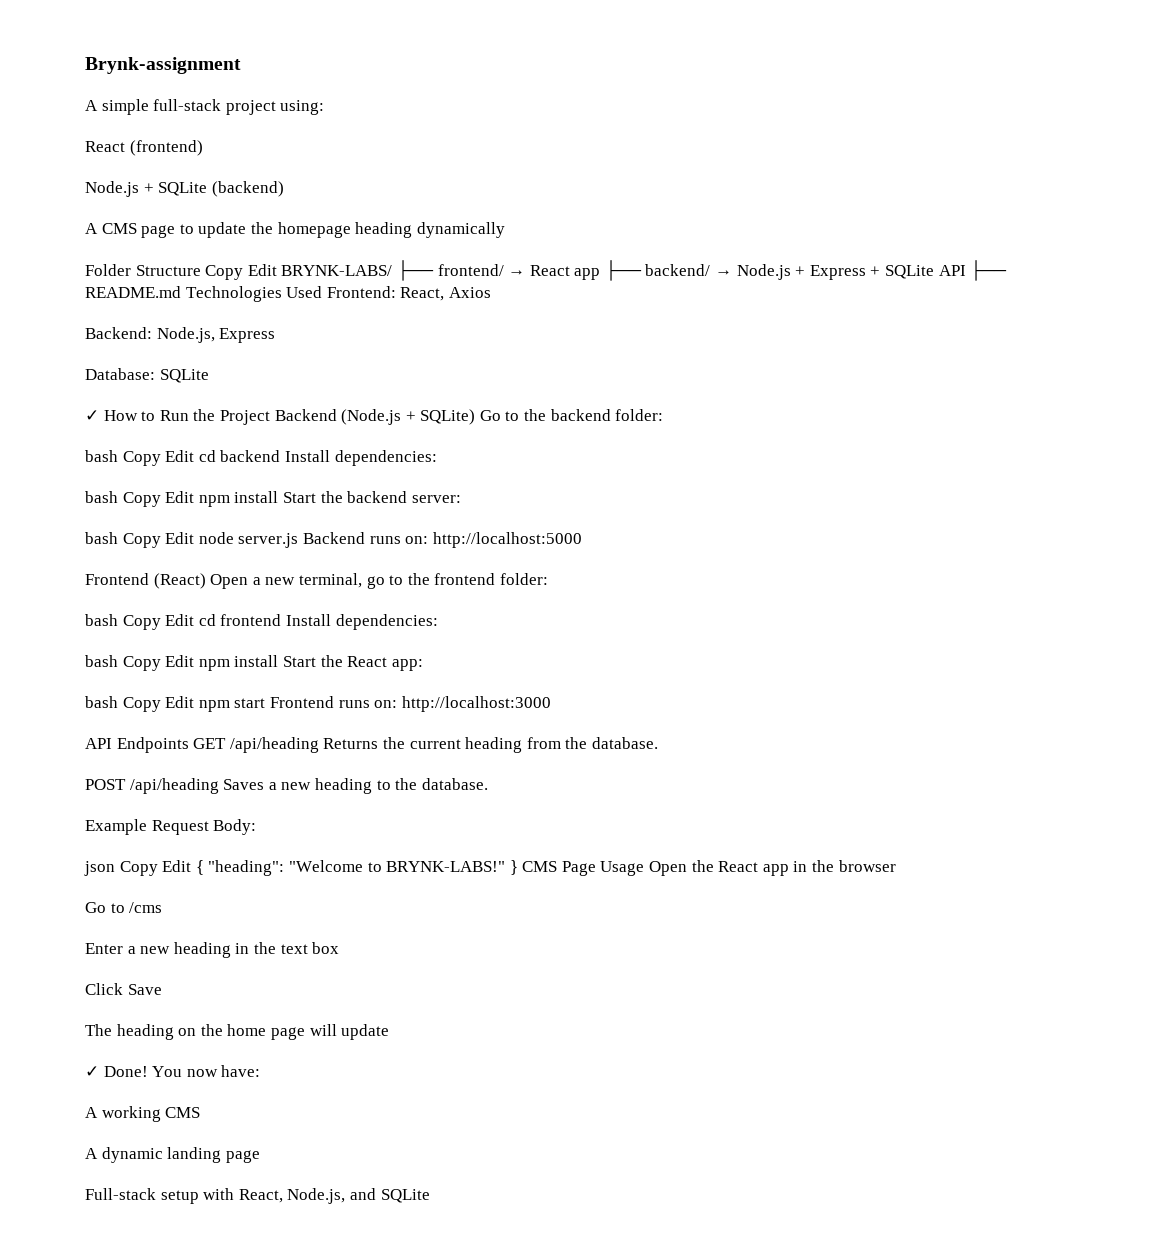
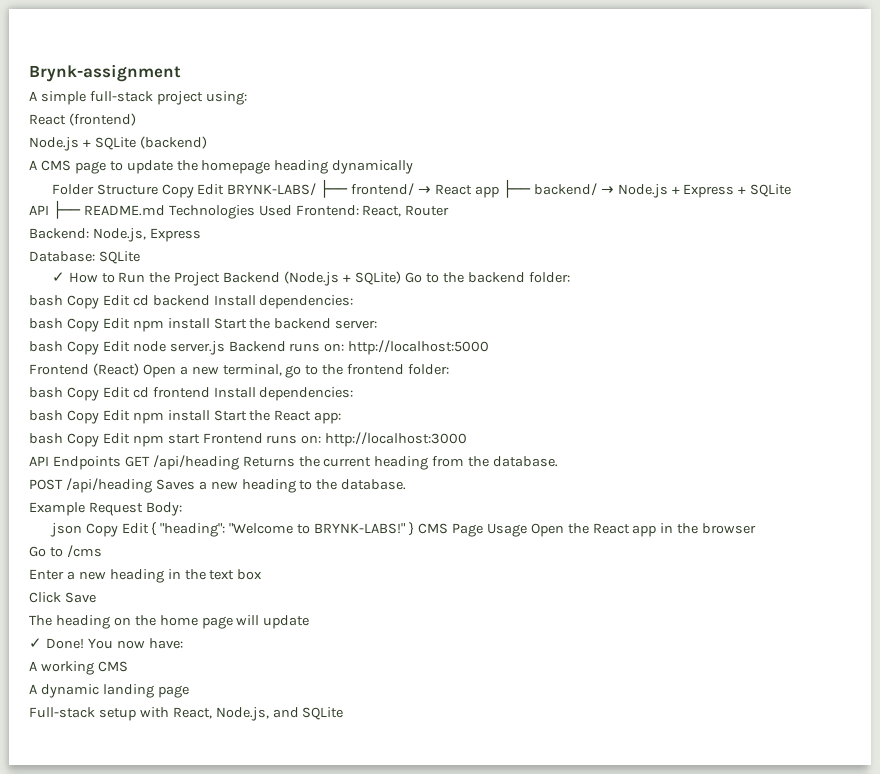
- Folder Structure Copy Edit BRYNK-LABS/ ├── frontend/ → React app ├── backend/ → Node.js + Express + SQLite API ├── README.md Technologies Used Frontend: React, Axios
+ Folder Structure Copy Edit BRYNK-LABS/ ├── frontend/ → React app ├── backend/ → Node.js + Express + SQLite API ├── README.md Technologies Used Frontend: React, Router

